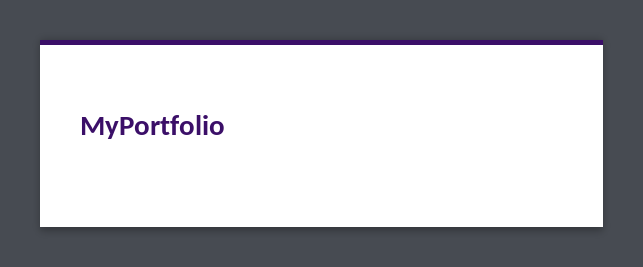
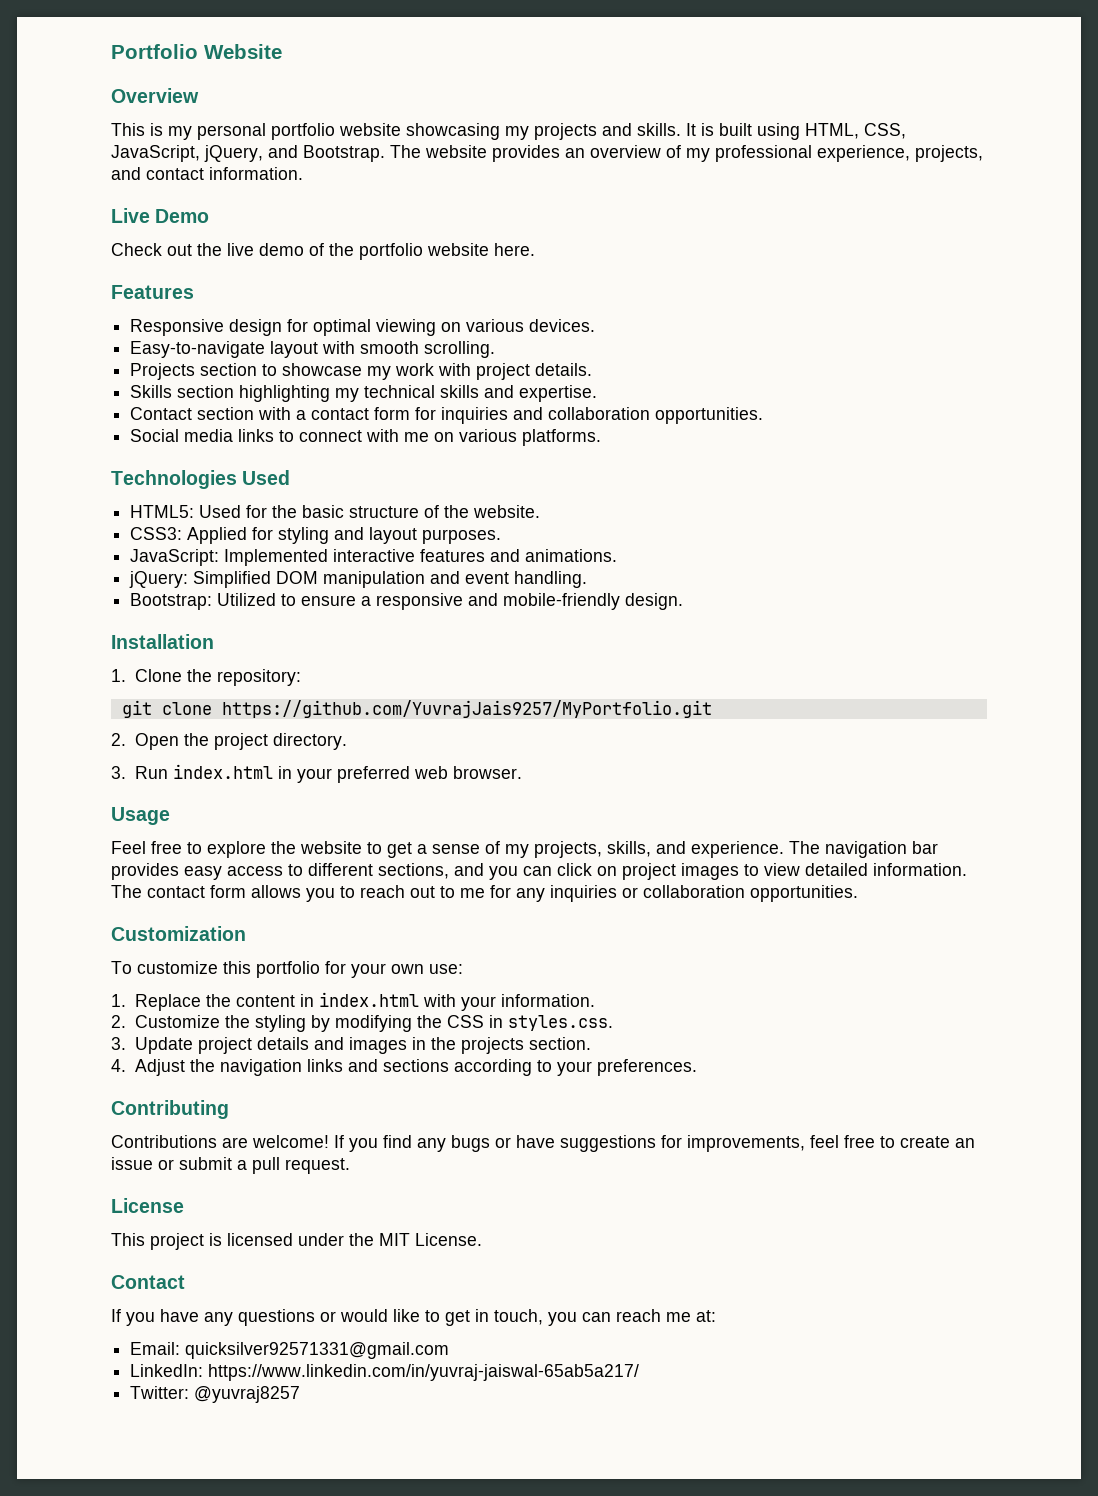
- MyPortfolio
+ Portfolio Website
+ Overview
+ This is my personal portfolio website showcasing my projects and skills. It is built using HTML, CSS, JavaScript, jQuery, and Bootstrap. The website provides an overview of my professional experience, projects, and contact information.
+ Live Demo
+ Check out the live demo of the portfolio website here.
+ Features
+ Responsive design for optimal viewing on various devices.
+ Easy-to-navigate layout with smooth scrolling.
+ Projects section to showcase my work with project details.
+ Skills section highlighting my technical skills and expertise.
+ Contact section with a contact form for inquiries and collaboration opportunities.
+ Social media links to connect with me on various platforms.
+ Technologies Used
+ HTML5: Used for the basic structure of the website.
+ CSS3: Applied for styling and layout purposes.
+ JavaScript: Implemented interactive features and animations.
+ jQuery: Simplified DOM manipulation and event handling.
+ Bootstrap: Utilized to ensure a responsive and mobile-friendly design.
+ Installation
+ 1. Clone the repository:
+ git clone https://github.com/YuvrajJais9257/MyPortfolio.git
+ 2. Open the project directory.
+ 3. Run index.html in your preferred web browser.
+ Usage
+ Feel free to explore the website to get a sense of my projects, skills, and experience. The navigation bar provides easy access to different sections, and you can click on project images to view detailed information. The contact form allows you to reach out to me for any inquiries or collaboration opportunities.
+ Customization
+ To customize this portfolio for your own use:
+ 1. Replace the content in index.html with your information.
+ 2. Customize the styling by modifying the CSS in styles.css.
+ 3. Update project details and images in the projects section.
+ 4. Adjust the navigation links and sections according to your preferences.
+ Contributing
+ Contributions are welcome! If you find any bugs or have suggestions for improvements, feel free to create an issue or submit a pull request.
+ License
+ This project is licensed under the MIT License.
+ Contact
+ If you have any questions or would like to get in touch, you can reach me at:
+ Email: quicksilver92571331@gmail.com
+ LinkedIn: https://www.linkedin.com/in/yuvraj-jaiswal-65ab5a217/
+ Twitter: @yuvraj8257

